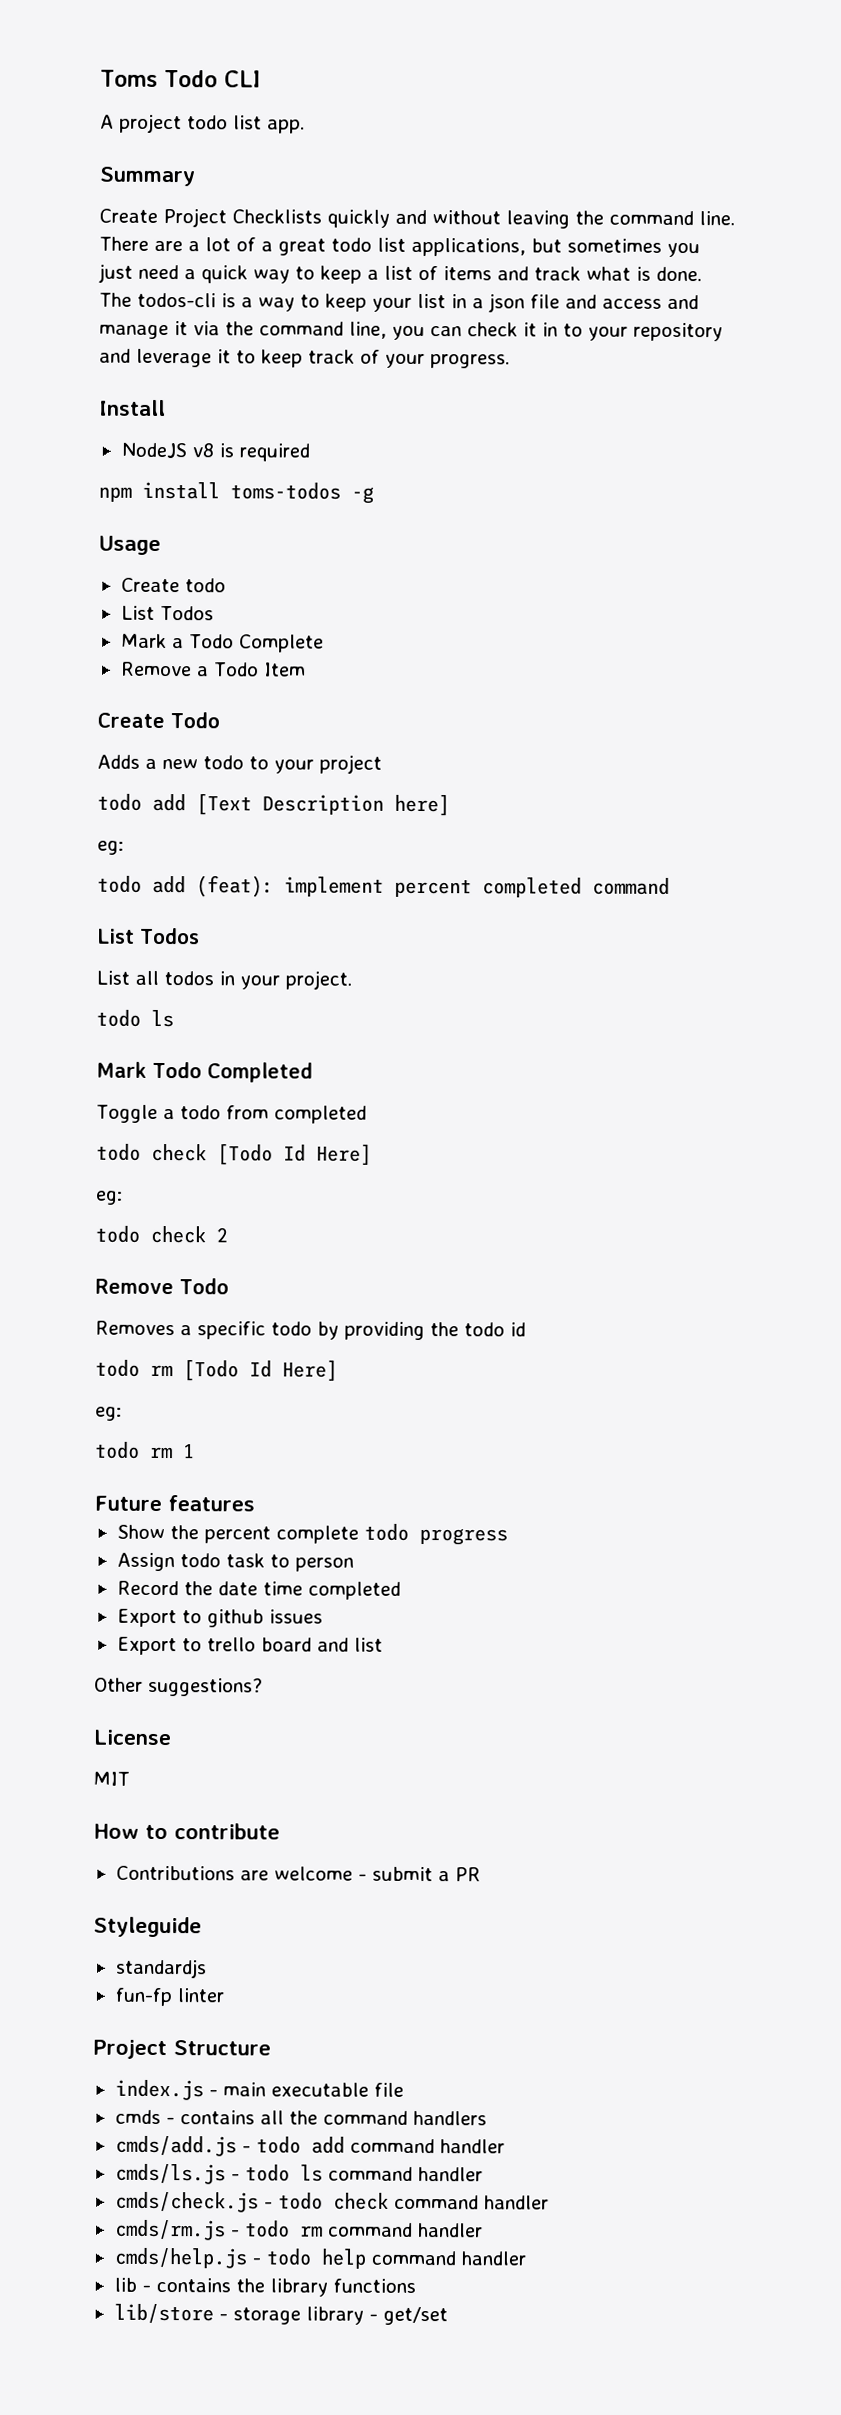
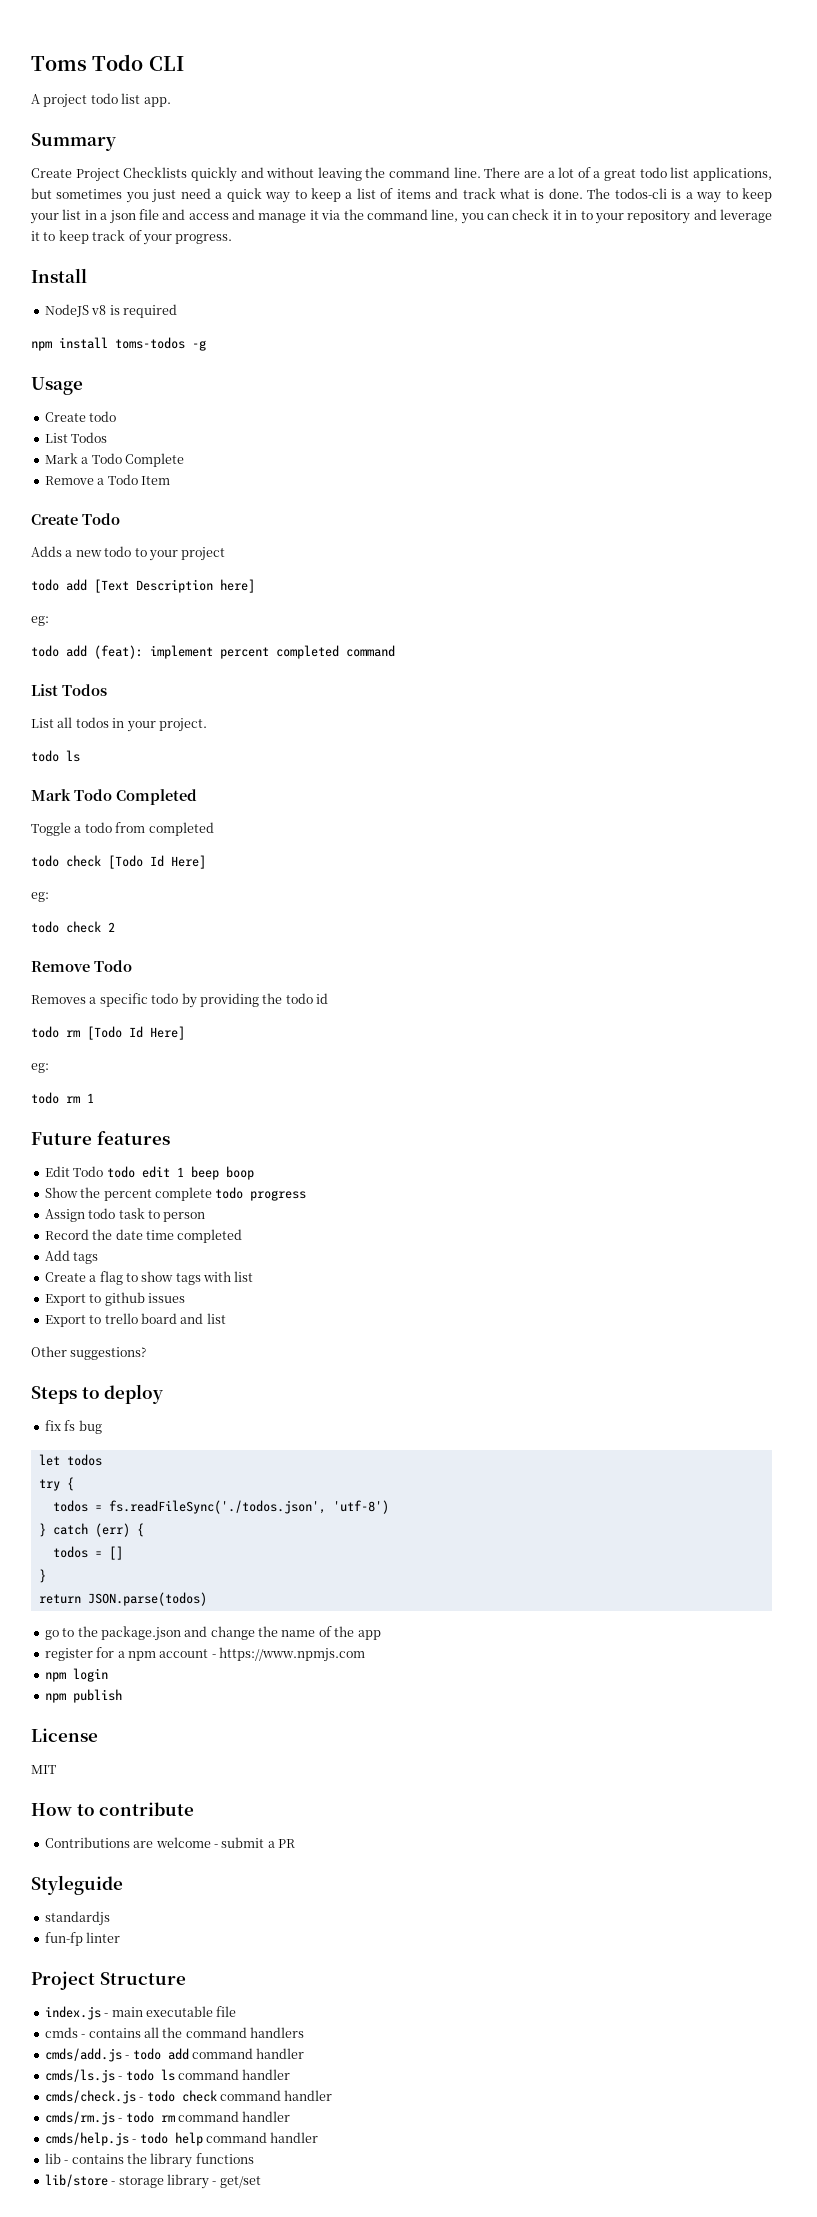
+ Edit Todo todo edit 1 beep boop
+ Add tags
+ Create a flag to show tags with list
+ Steps to deploy
+ fix fs bug
+ let todos
+ try {
+ todos = fs.readFileSync('./todos.json', 'utf-8')
+ } catch (err) {
+ todos = []
+ }
+ return JSON.parse(todos)
+ go to the package.json and change the name of the app
+ register for a npm account - https://www.npmjs.com
+ npm login
+ npm publish

